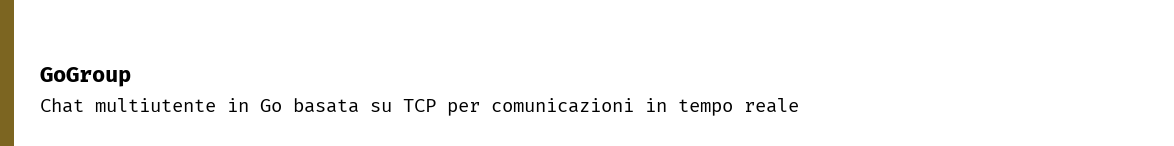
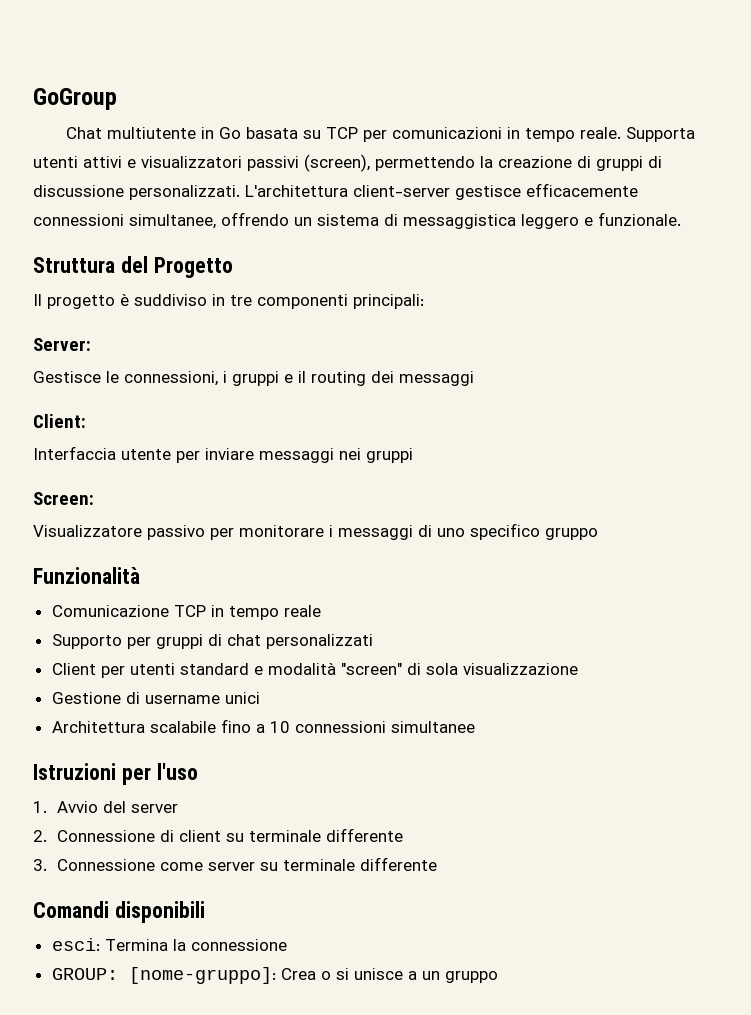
- Chat multiutente in Go basata su TCP per comunicazioni in tempo reale
+ Chat multiutente in Go basata su TCP per comunicazioni in tempo reale. Supporta utenti attivi e visualizzatori passivi (screen), permettendo la creazione di gruppi di discussione personalizzati. L'architettura client-server gestisce efficacemente connessioni simultanee, offrendo un sistema di messaggistica leggero e funzionale.
+ Struttura del Progetto
+ Il progetto è suddiviso in tre componenti principali:
+ Server:
+ Gestisce le connessioni, i gruppi e il routing dei messaggi
+ Client:
+ Interfaccia utente per inviare messaggi nei gruppi
+ Screen:
+ Visualizzatore passivo per monitorare i messaggi di uno specifico gruppo
+ Funzionalità
+ Comunicazione TCP in tempo reale
+ Supporto per gruppi di chat personalizzati
+ Client per utenti standard e modalità "screen" di sola visualizzazione
+ Gestione di username unici
+ Architettura scalabile fino a 10 connessioni simultanee
+ Istruzioni per l'uso
+ 1. Avvio del server
+ 2. Connessione di client su terminale differente
+ 3. Connessione come server su terminale differente
+ Comandi disponibili
+ esci: Termina la connessione
+ GROUP: [nome-gruppo]: Crea o si unisce a un gruppo

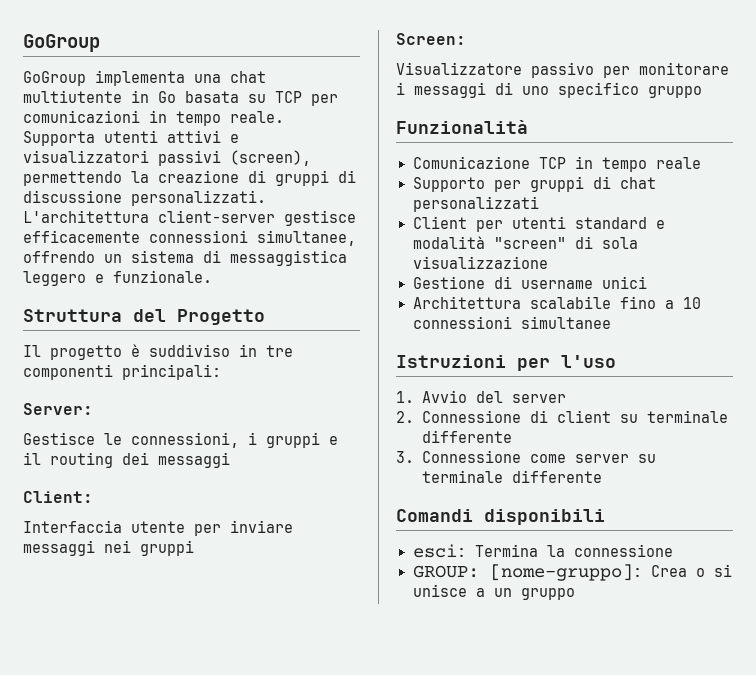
- Chat multiutente in Go basata su TCP per comunicazioni in tempo reale.
+ GoGroup implementa una chat multiutente in Go basata su TCP per comunicazioni in tempo reale.

